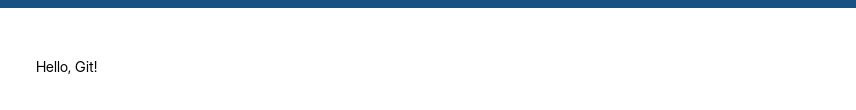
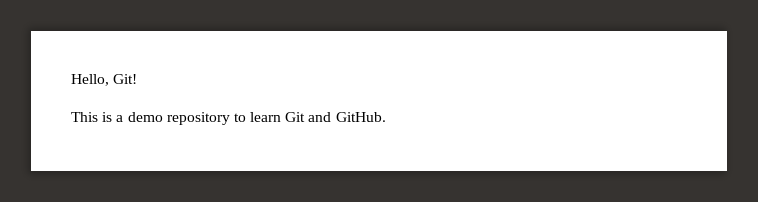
+ This is a demo repository to learn Git and GitHub.

